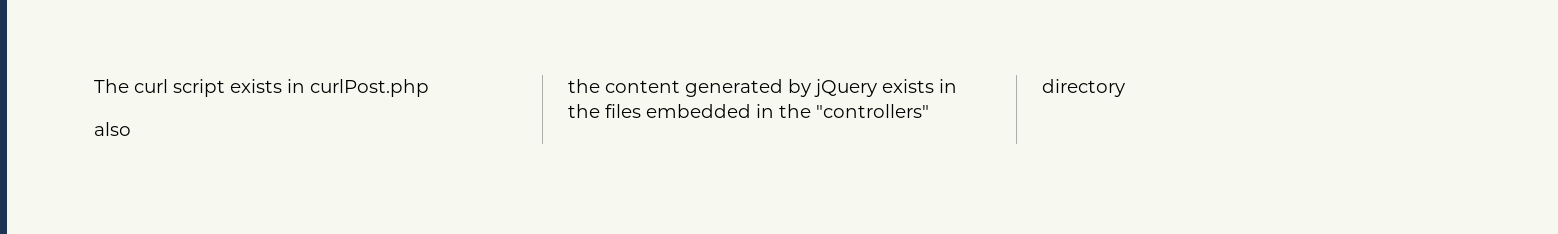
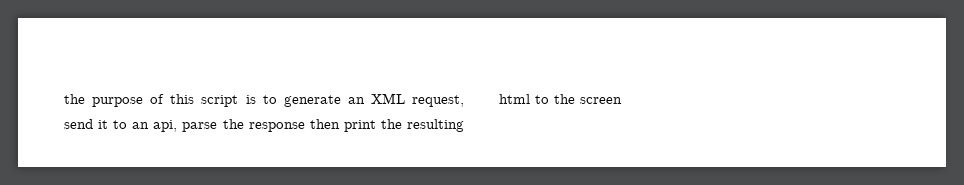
- The curl script exists in curlPost.php
- also
- the content generated by jQuery exists in the files embedded in the "controllers" directory
+ the purpose of this script is to generate an XML request, send it to an api, parse the response then print the resulting html to the screen

